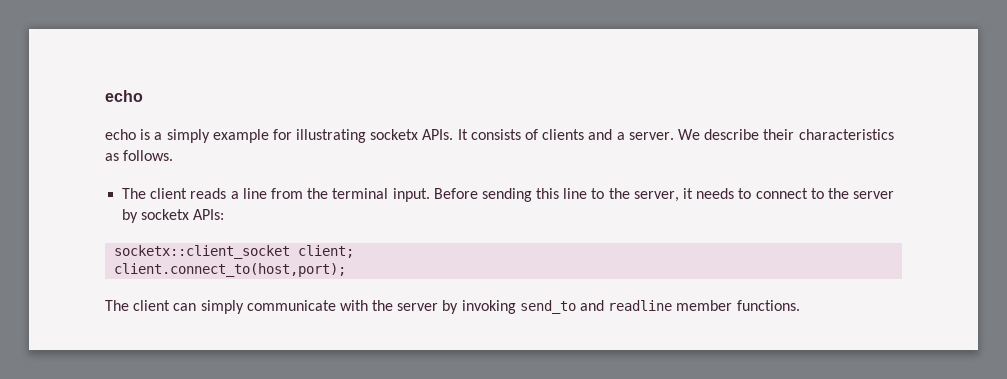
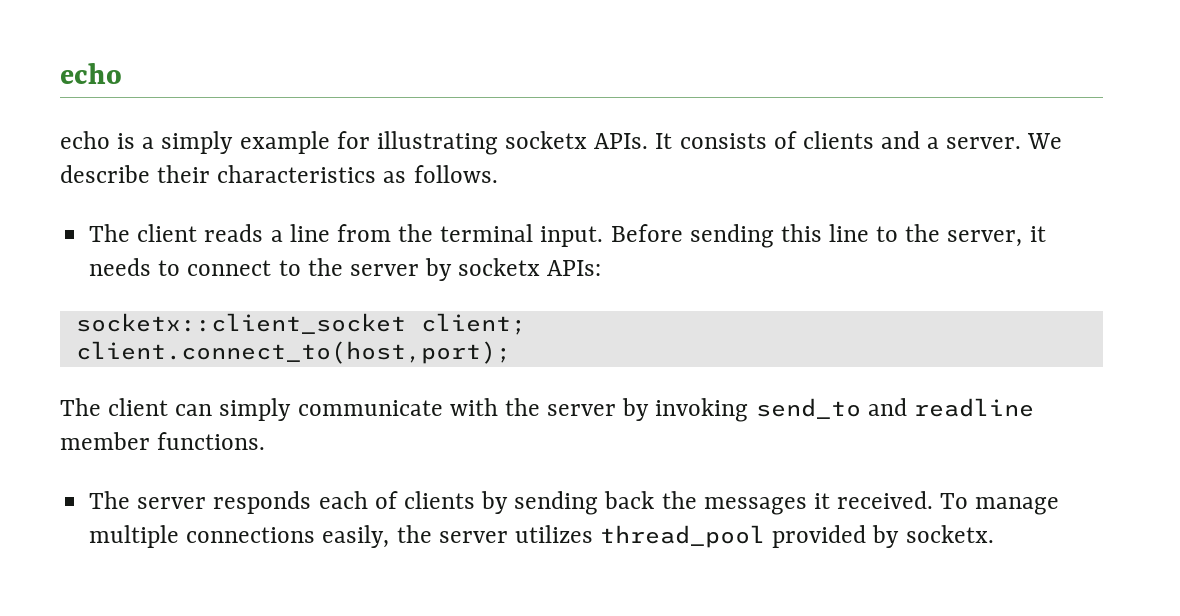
+ The server responds each of clients by sending back the messages it received. To manage multiple connections easily, the server utilizes thread_pool provided by socketx.

